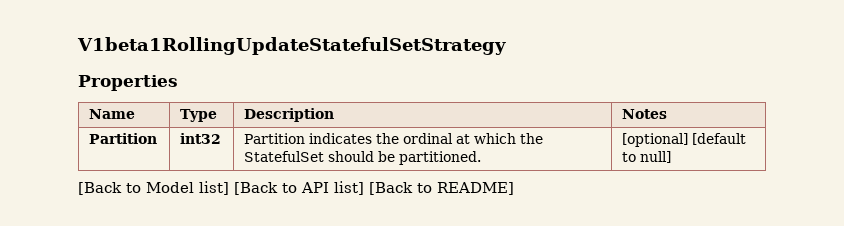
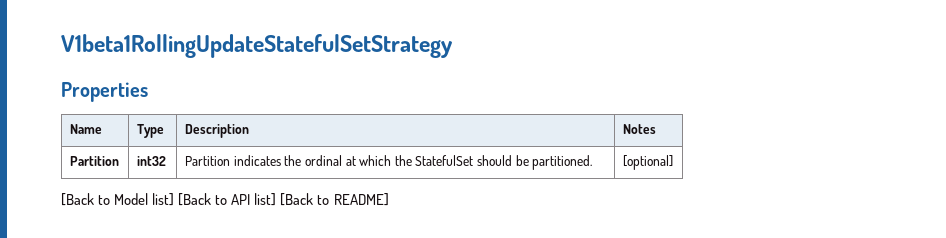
- Partition | int32 | Partition indicates the ordinal at which the StatefulSet should be partitioned. | [optional] [default to null]
+ Partition | int32 | Partition indicates the ordinal at which the StatefulSet should be partitioned. | [optional]

